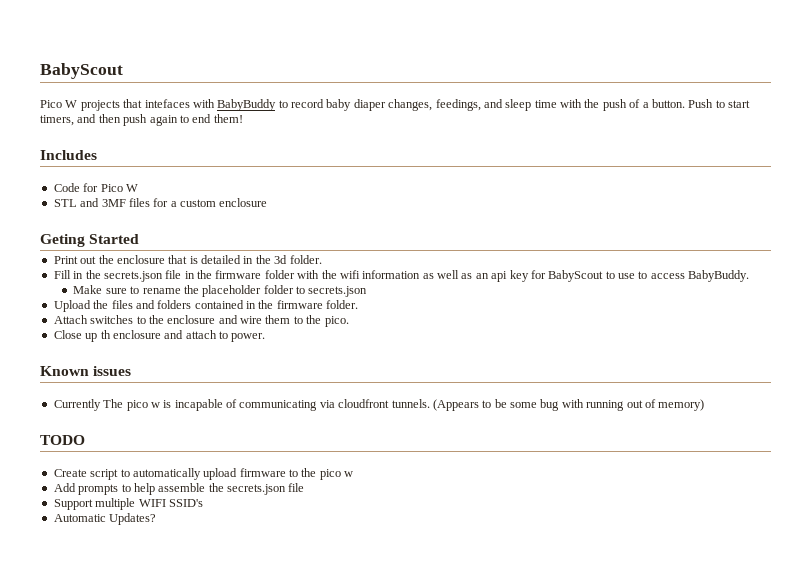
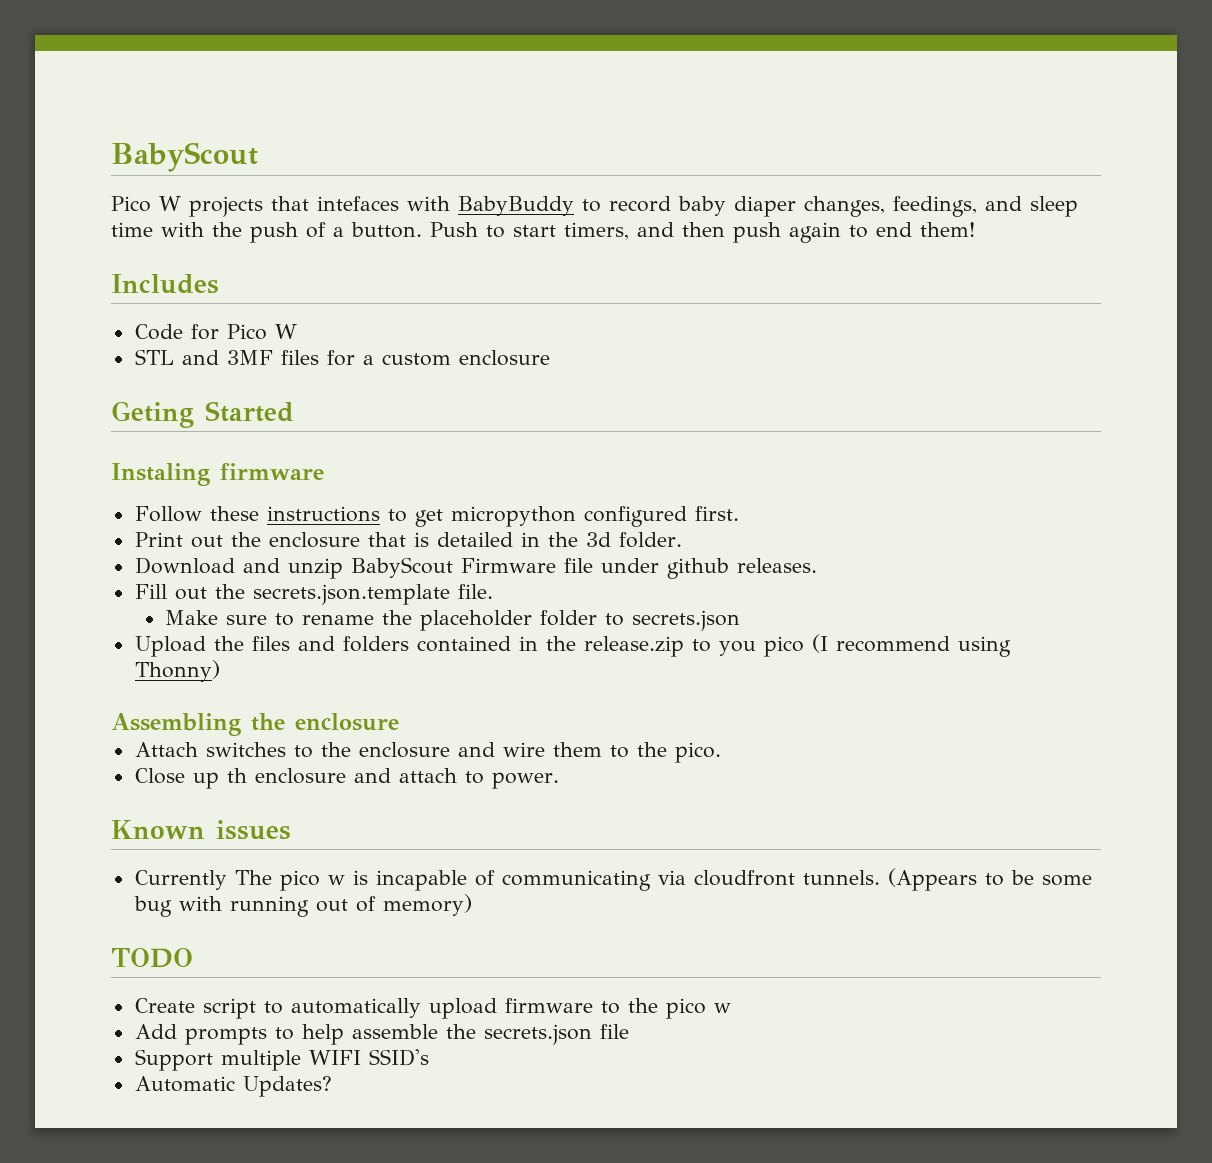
+ Instaling firmware
+ Follow these instructions to get micropython configured first.
- Fill in the secrets.json file in the firmware folder with the wifi information as well as an api key for BabyScout to use to access BabyBuddy.
+ Download and unzip BabyScout Firmware file under github releases.
+ Fill out the secrets.json.template file.
- Upload the files and folders contained in the firmware folder.
+ Upload the files and folders contained in the release.zip to you pico (I recommend using Thonny)
+ Assembling the enclosure

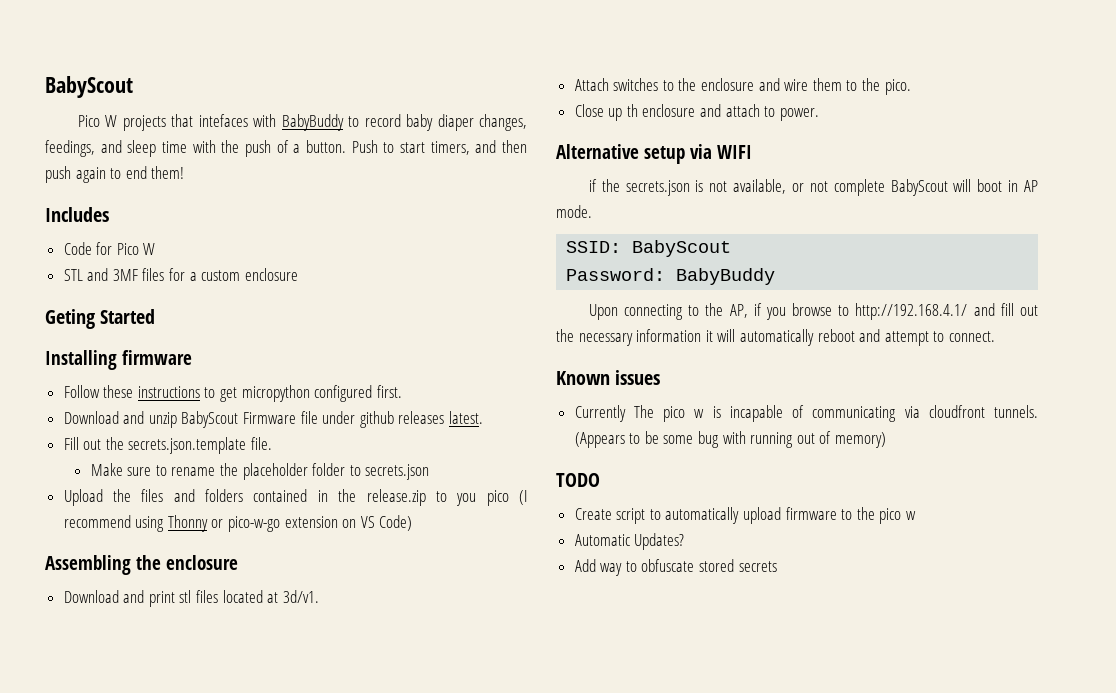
- Instaling firmware
+ Installing firmware
- Print out the enclosure that is detailed in the 3d folder.
- Download and unzip BabyScout Firmware file under github releases.
+ Download and unzip BabyScout Firmware file under github releases latest.
- Upload the files and folders contained in the release.zip to you pico (I recommend using Thonny)
+ Upload the files and folders contained in the release.zip to you pico (I recommend using Thonny or pico-w-go extension on VS Code)
  Assembling the enclosure
+ Download and print stl files located at 3d/v1.
+ Alternative setup via WIFI
+ if the secrets.json is not available, or not complete BabyScout will boot in AP mode.
+ SSID: BabyScout
+ Password: BabyBuddy
+ Upon connecting to the AP, if you browse to http://192.168.4.1/ and fill out the necessary information it will automatically reboot and attempt to connect.
- Add prompts to help assemble the secrets.json file
- Support multiple WIFI SSID's
  Automatic Updates?
+ Add way to obfuscate stored secrets

